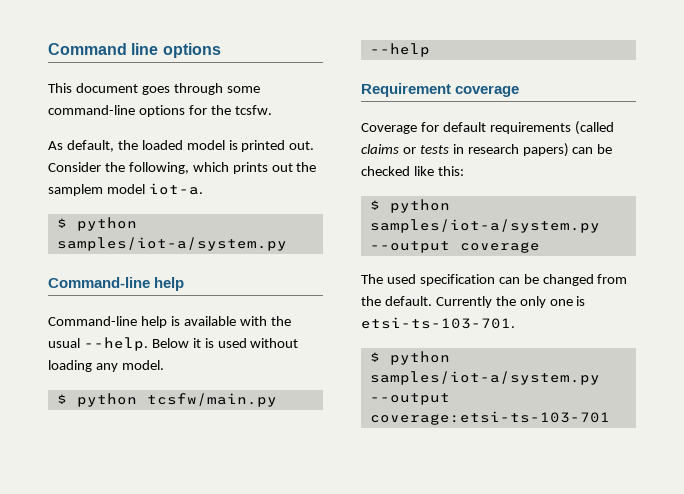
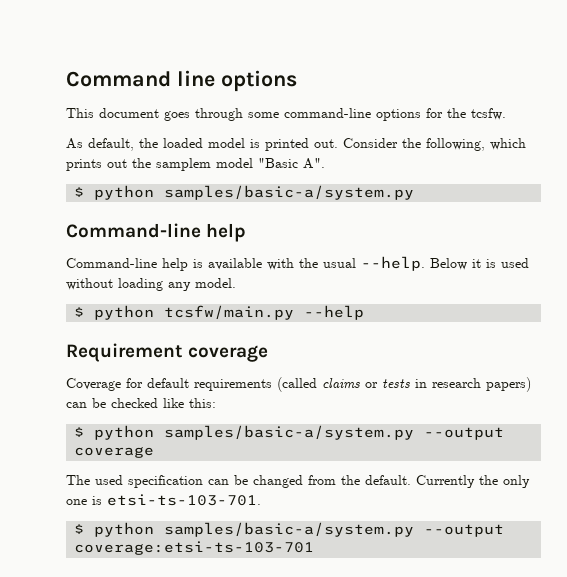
- Consider the following, which prints out the samplem model iot-a.
- $ python samples/iot-a/system.py
+ Consider the following, which prints out the samplem model "Basic A".
+ $ python samples/basic-a/system.py
- $ python samples/iot-a/system.py --output coverage
+ $ python samples/basic-a/system.py --output coverage
- $ python samples/iot-a/system.py --output coverage:etsi-ts-103-701
+ $ python samples/basic-a/system.py --output coverage:etsi-ts-103-701

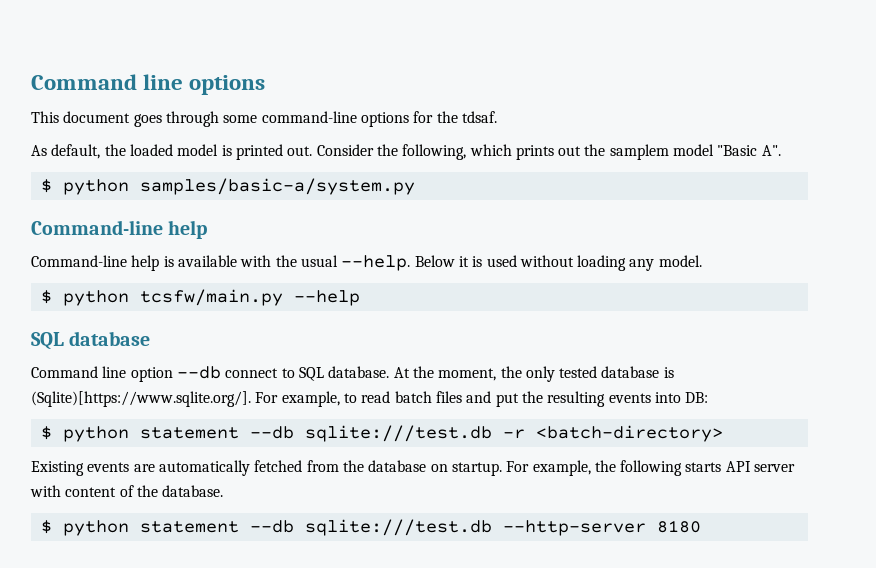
- This document goes through some command-line options for the tcsfw.
+ This document goes through some command-line options for the tdsaf.
- Requirement coverage
- Coverage for default requirements (called claims or tests in research papers) can be checked like this:
- $ python samples/basic-a/system.py --output coverage
- The used specification can be changed from the default. Currently the only one is etsi-ts-103-701.
- $ python samples/basic-a/system.py --output coverage:etsi-ts-103-701
+ SQL database
+ Command line option --db connect to SQL database. At the moment, the only tested database is (Sqlite)[https://www.sqlite.org/]. For example, to read batch files and put the resulting events into DB:
+ $ python statement --db sqlite:///test.db -r <batch-directory>
+ Existing events are automatically fetched from the database on startup. For example, the following starts API server with content of the database.
+ $ python statement --db sqlite:///test.db --http-server 8180

